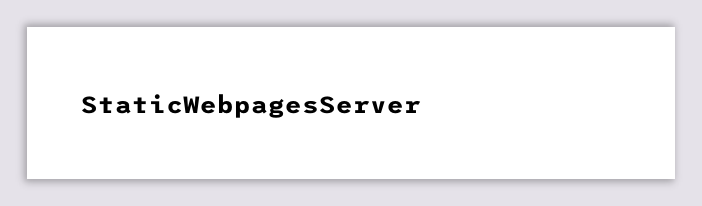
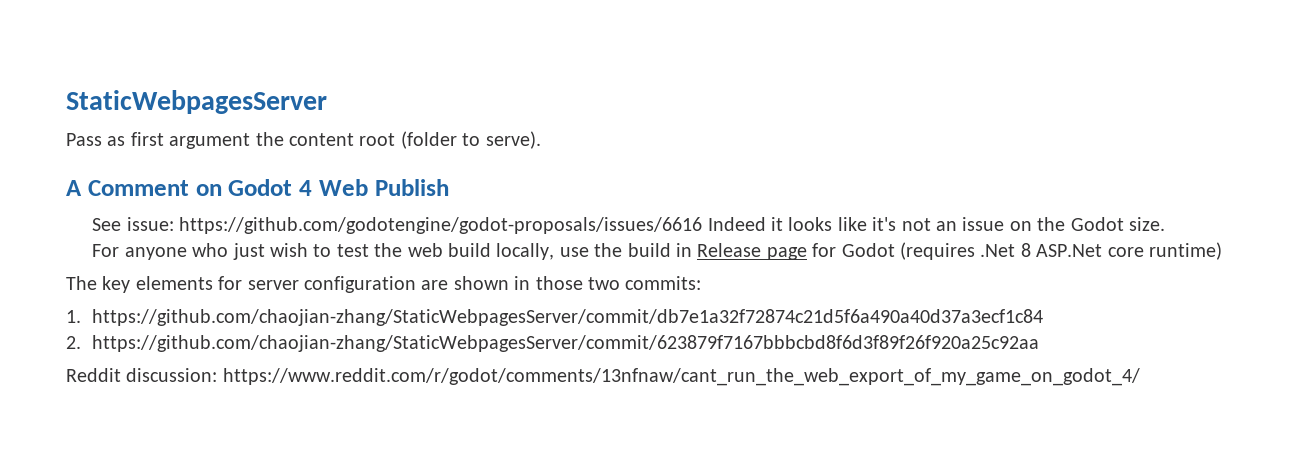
+ Pass as first argument the content root (folder to serve).
+ A Comment on Godot 4 Web Publish
+ See issue: https://github.com/godotengine/godot-proposals/issues/6616 Indeed it looks like it's not an issue on the Godot size.
+ For anyone who just wish to test the web build locally, use the build in Release page for Godot (requires .Net 8 ASP.Net core runtime)
+ The key elements for server configuration are shown in those two commits:
+ 1. https://github.com/chaojian-zhang/StaticWebpagesServer/commit/db7e1a32f72874c21d5f6a490a40d37a3ecf1c84
+ 2. https://github.com/chaojian-zhang/StaticWebpagesServer/commit/623879f7167bbbcbd8f6d3f89f26f920a25c92aa
+ Reddit discussion: https://www.reddit.com/r/godot/comments/13nfnaw/cant_run_the_web_export_of_my_game_on_godot_4/

